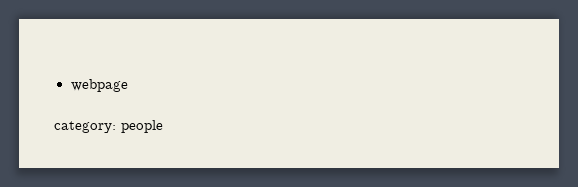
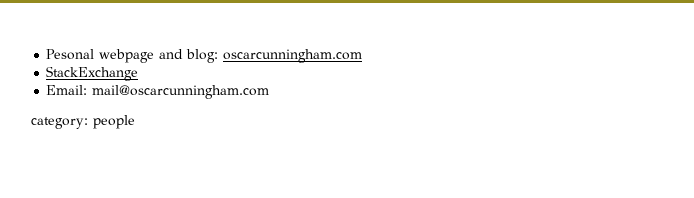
- webpage
+ Pesonal webpage and blog: oscarcunningham.com
+ StackExchange
+ Email: mail@oscarcunningham.com

